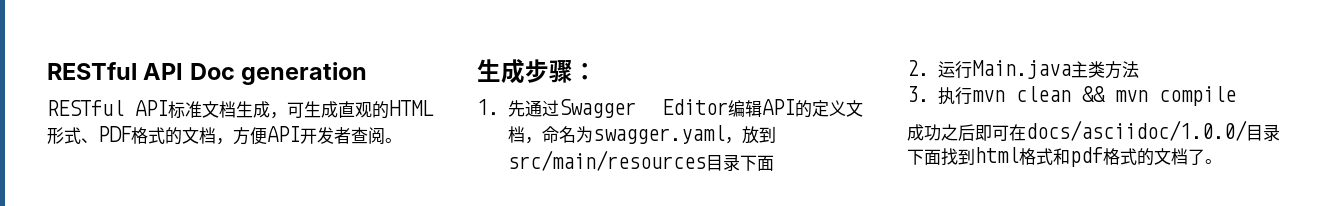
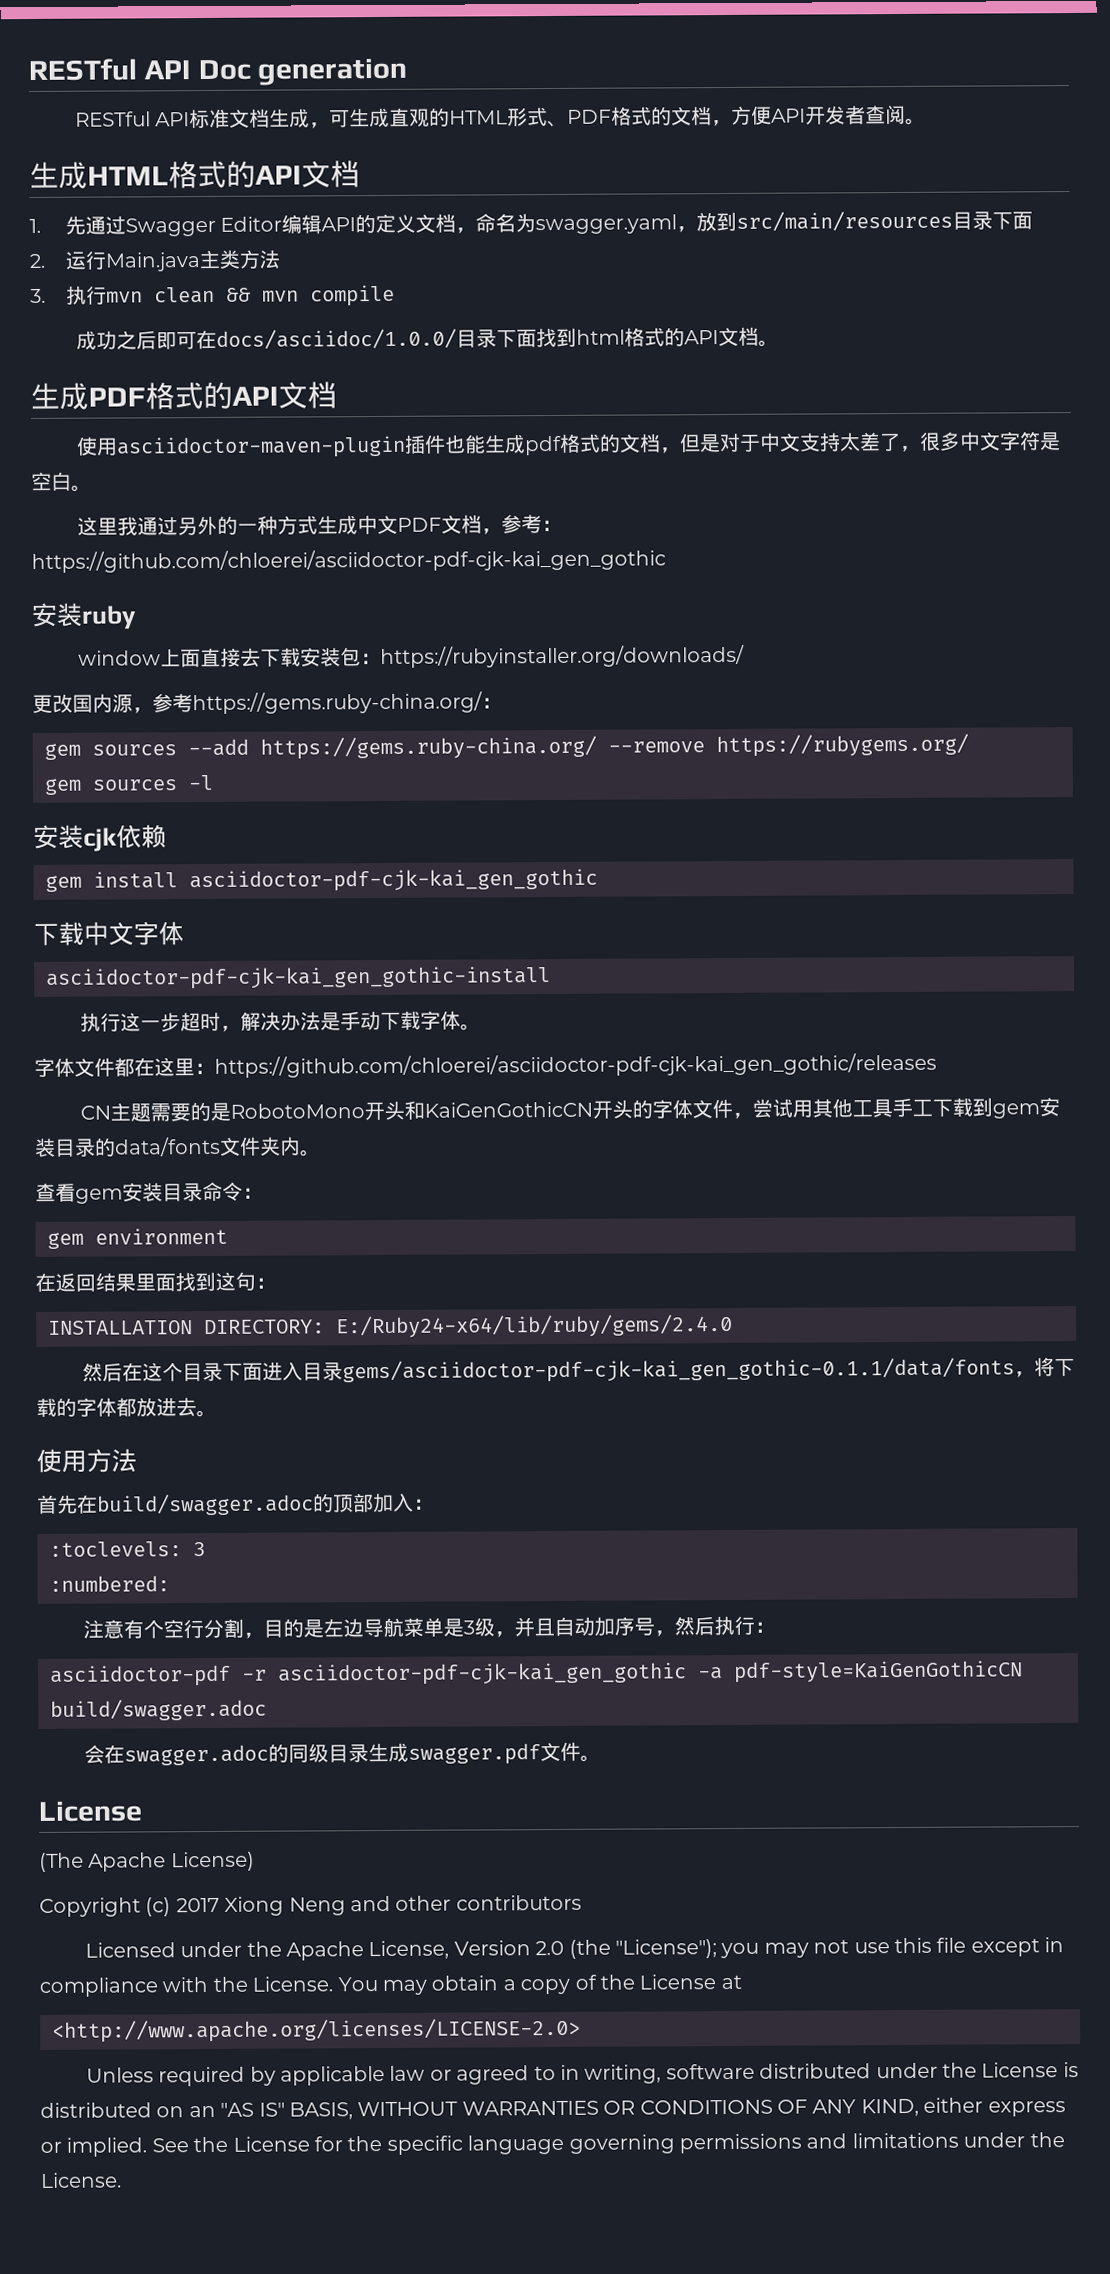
- 生成步骤：
+ 生成HTML格式的API文档
- 成功之后即可在docs/asciidoc/1.0.0/目录下面找到html格式和pdf格式的文档了。
+ 成功之后即可在docs/asciidoc/1.0.0/目录下面找到html格式的API文档。
+ 生成PDF格式的API文档
+ 使用asciidoctor-maven-plugin插件也能生成pdf格式的文档，但是对于中文支持太差了，很多中文字符是空白。
+ 这里我通过另外的一种方式生成中文PDF文档，参考：https://github.com/chloerei/asciidoctor-pdf-cjk-kai_gen_gothic
+ 安装ruby
+ window上面直接去下载安装包：https://rubyinstaller.org/downloads/
+ 更改国内源，参考https://gems.ruby-china.org/：
+ gem sources --add https://gems.ruby-china.org/ --remove https://rubygems.org/
+ gem sources -l
+ 安装cjk依赖
+ gem install asciidoctor-pdf-cjk-kai_gen_gothic
+ 下载中文字体
+ asciidoctor-pdf-cjk-kai_gen_gothic-install
+ 执行这一步超时，解决办法是手动下载字体。
+ 字体文件都在这里：https://github.com/chloerei/asciidoctor-pdf-cjk-kai_gen_gothic/releases
+ CN主题需要的是RobotoMono开头和KaiGenGothicCN开头的字体文件，尝试用其他工具手工下载到gem安装目录的data/fonts文件夹内。
+ 查看gem安装目录命令：
+ gem environment
+ 在返回结果里面找到这句：
+ INSTALLATION DIRECTORY: E:/Ruby24-x64/lib/ruby/gems/2.4.0
+ 然后在这个目录下面进入目录gems/asciidoctor-pdf-cjk-kai_gen_gothic-0.1.1/data/fonts，将下载的字体都放进去。
+ 使用方法
+ 首先在build/swagger.adoc的顶部加入：
+ :toclevels: 3
+ :numbered:
+ 注意有个空行分割，目的是左边导航菜单是3级，并且自动加序号，然后执行：
+ asciidoctor-pdf -r asciidoctor-pdf-cjk-kai_gen_gothic -a pdf-style=KaiGenGothicCN build/swagger.adoc
+ 会在swagger.adoc的同级目录生成swagger.pdf文件。
+ License
+ (The Apache License)
+ Copyright (c) 2017 Xiong Neng and other contributors
+ Licensed under the Apache License, Version 2.0 (the "License"); you may not use this file except in compliance with the License. You may obtain a copy of the License at
+ <http://www.apache.org/licenses/LICENSE-2.0>
+ Unless required by applicable law or agreed to in writing, software distributed under the License is distributed on an "AS IS" BASIS, WITHOUT WARRANTIES OR CONDITIONS OF ANY KIND, either express or implied. See the License for the specific language governing permissions and limitations under the License.

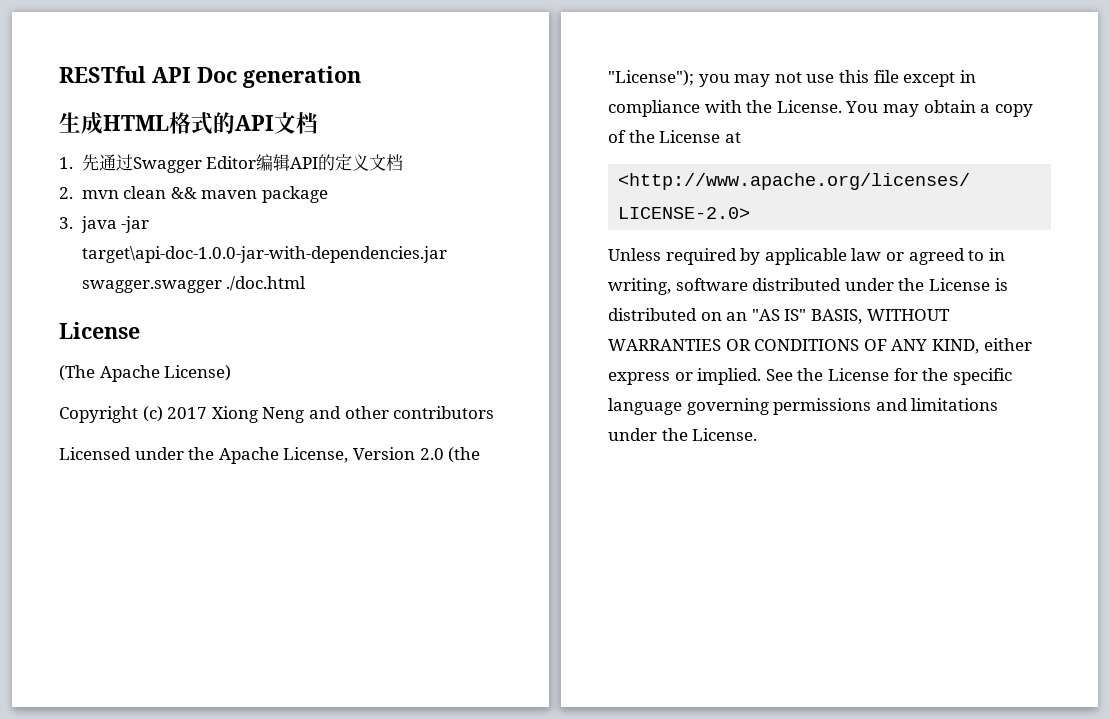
- RESTful API标准文档生成，可生成直观的HTML形式、PDF格式的文档，方便API开发者查阅。
- 1.先通过Swagger Editor编辑API的定义文档，命名为swagger.yaml，放到src/main/resources目录下面
- 2.运行Main.java主类方法
- 3.执行mvn clean && mvn compile
- 成功之后即可在docs/asciidoc/1.0.0/目录下面找到html格式的API文档。
- 生成PDF格式的API文档
- 使用asciidoctor-maven-plugin插件也能生成pdf格式的文档，但是对于中文支持太差了，很多中文字符是空白。
- 这里我通过另外的一种方式生成中文PDF文档，参考：https://github.com/chloerei/asciidoctor-pdf-cjk-kai_gen_gothic
- 安装ruby
- window上面直接去下载安装包：https://rubyinstaller.org/downloads/
- 更改国内源，参考https://gems.ruby-china.org/：
- gem sources --add https://gems.ruby-china.org/ --remove https://rubygems.org/
- gem sources -l
- 安装cjk依赖
- gem install asciidoctor-pdf-cjk-kai_gen_gothic
- 下载中文字体
- asciidoctor-pdf-cjk-kai_gen_gothic-install
- 执行这一步超时，解决办法是手动下载字体。
- 字体文件都在这里：https://github.com/chloerei/asciidoctor-pdf-cjk-kai_gen_gothic/releases
- CN主题需要的是RobotoMono开头和KaiGenGothicCN开头的字体文件，尝试用其他工具手工下载到gem安装目录的data/fonts文件夹内。
- 查看gem安装目录命令：
- gem environment
- 在返回结果里面找到这句：
- INSTALLATION DIRECTORY: E:/Ruby24-x64/lib/ruby/gems/2.4.0
- 然后在这个目录下面进入目录gems/asciidoctor-pdf-cjk-kai_gen_gothic-0.1.1/data/fonts，将下载的字体都放进去。
- 使用方法
- 首先在build/swagger.adoc的顶部加入：
- :toclevels: 3
- :numbered:
- 注意有个空行分割，目的是左边导航菜单是3级，并且自动加序号，然后执行：
- asciidoctor-pdf -r asciidoctor-pdf-cjk-kai_gen_gothic -a pdf-style=KaiGenGothicCN build/swagger.adoc
- 会在swagger.adoc的同级目录生成swagger.pdf文件。
+ 1.先通过Swagger Editor编辑API的定义文档
+ 2. mvn clean && maven package
+ 3. java -jar target\api-doc-1.0.0-jar-with-dependencies.jar swagger.swagger ./doc.html

